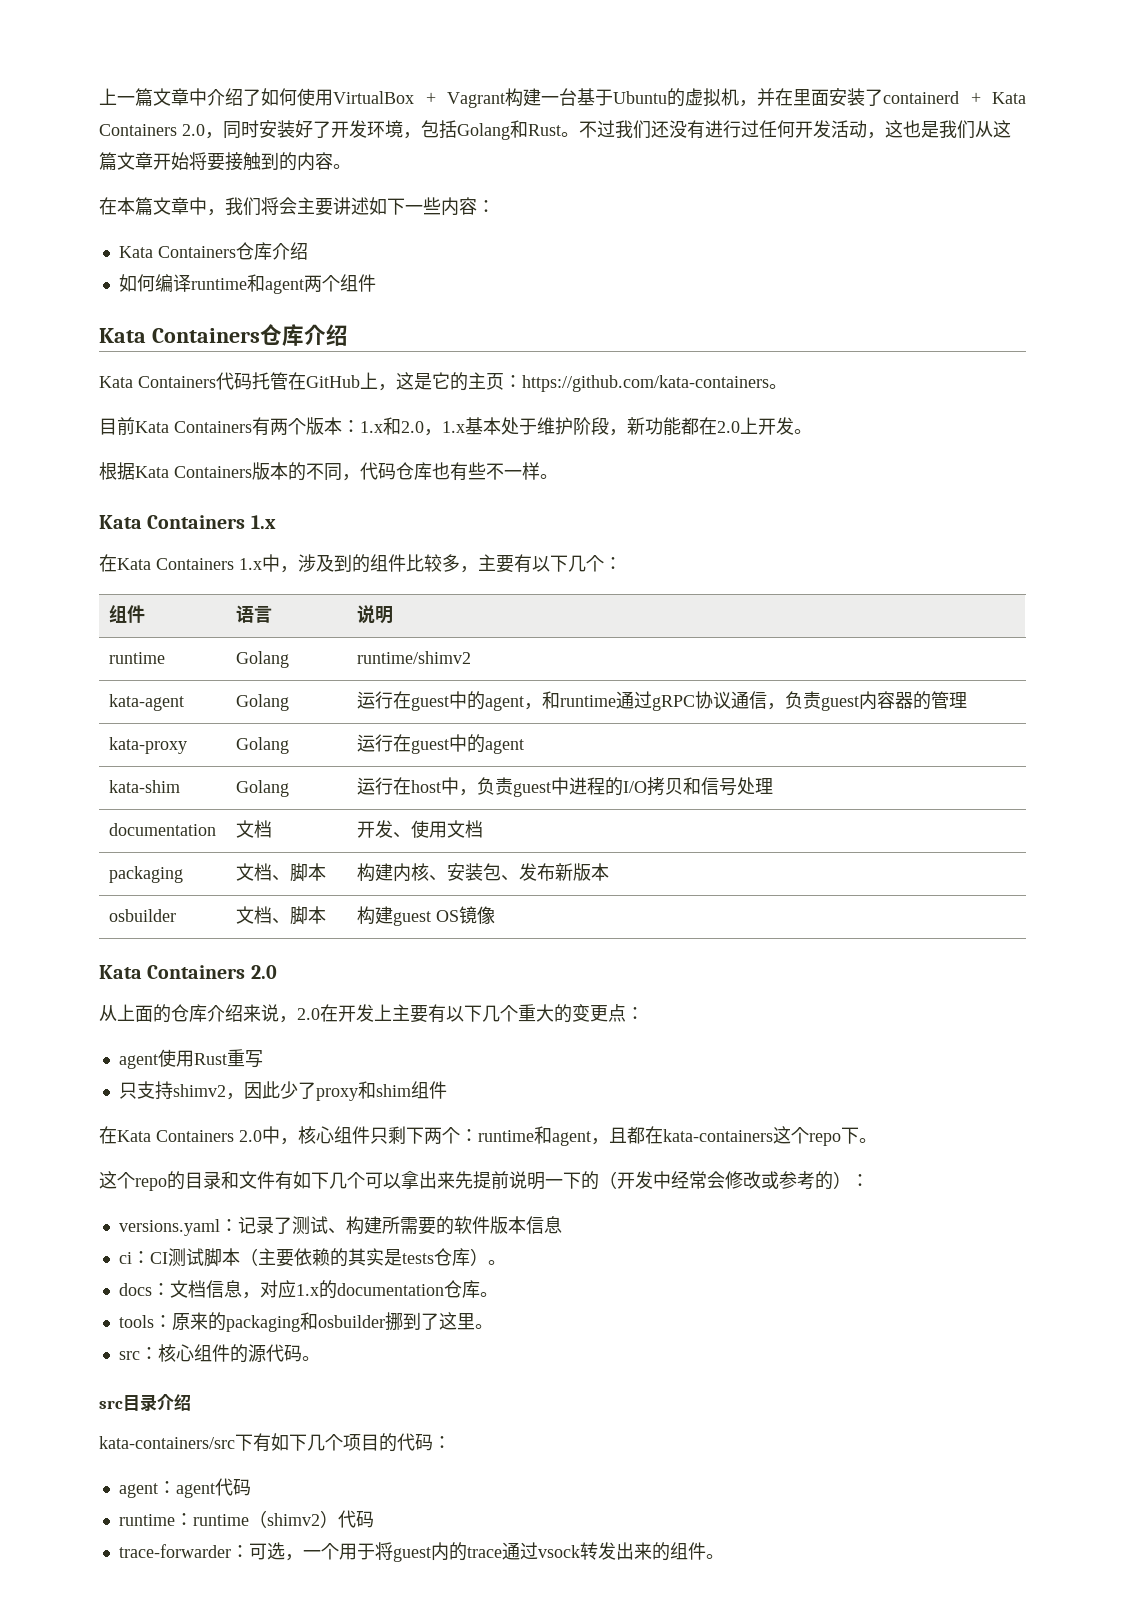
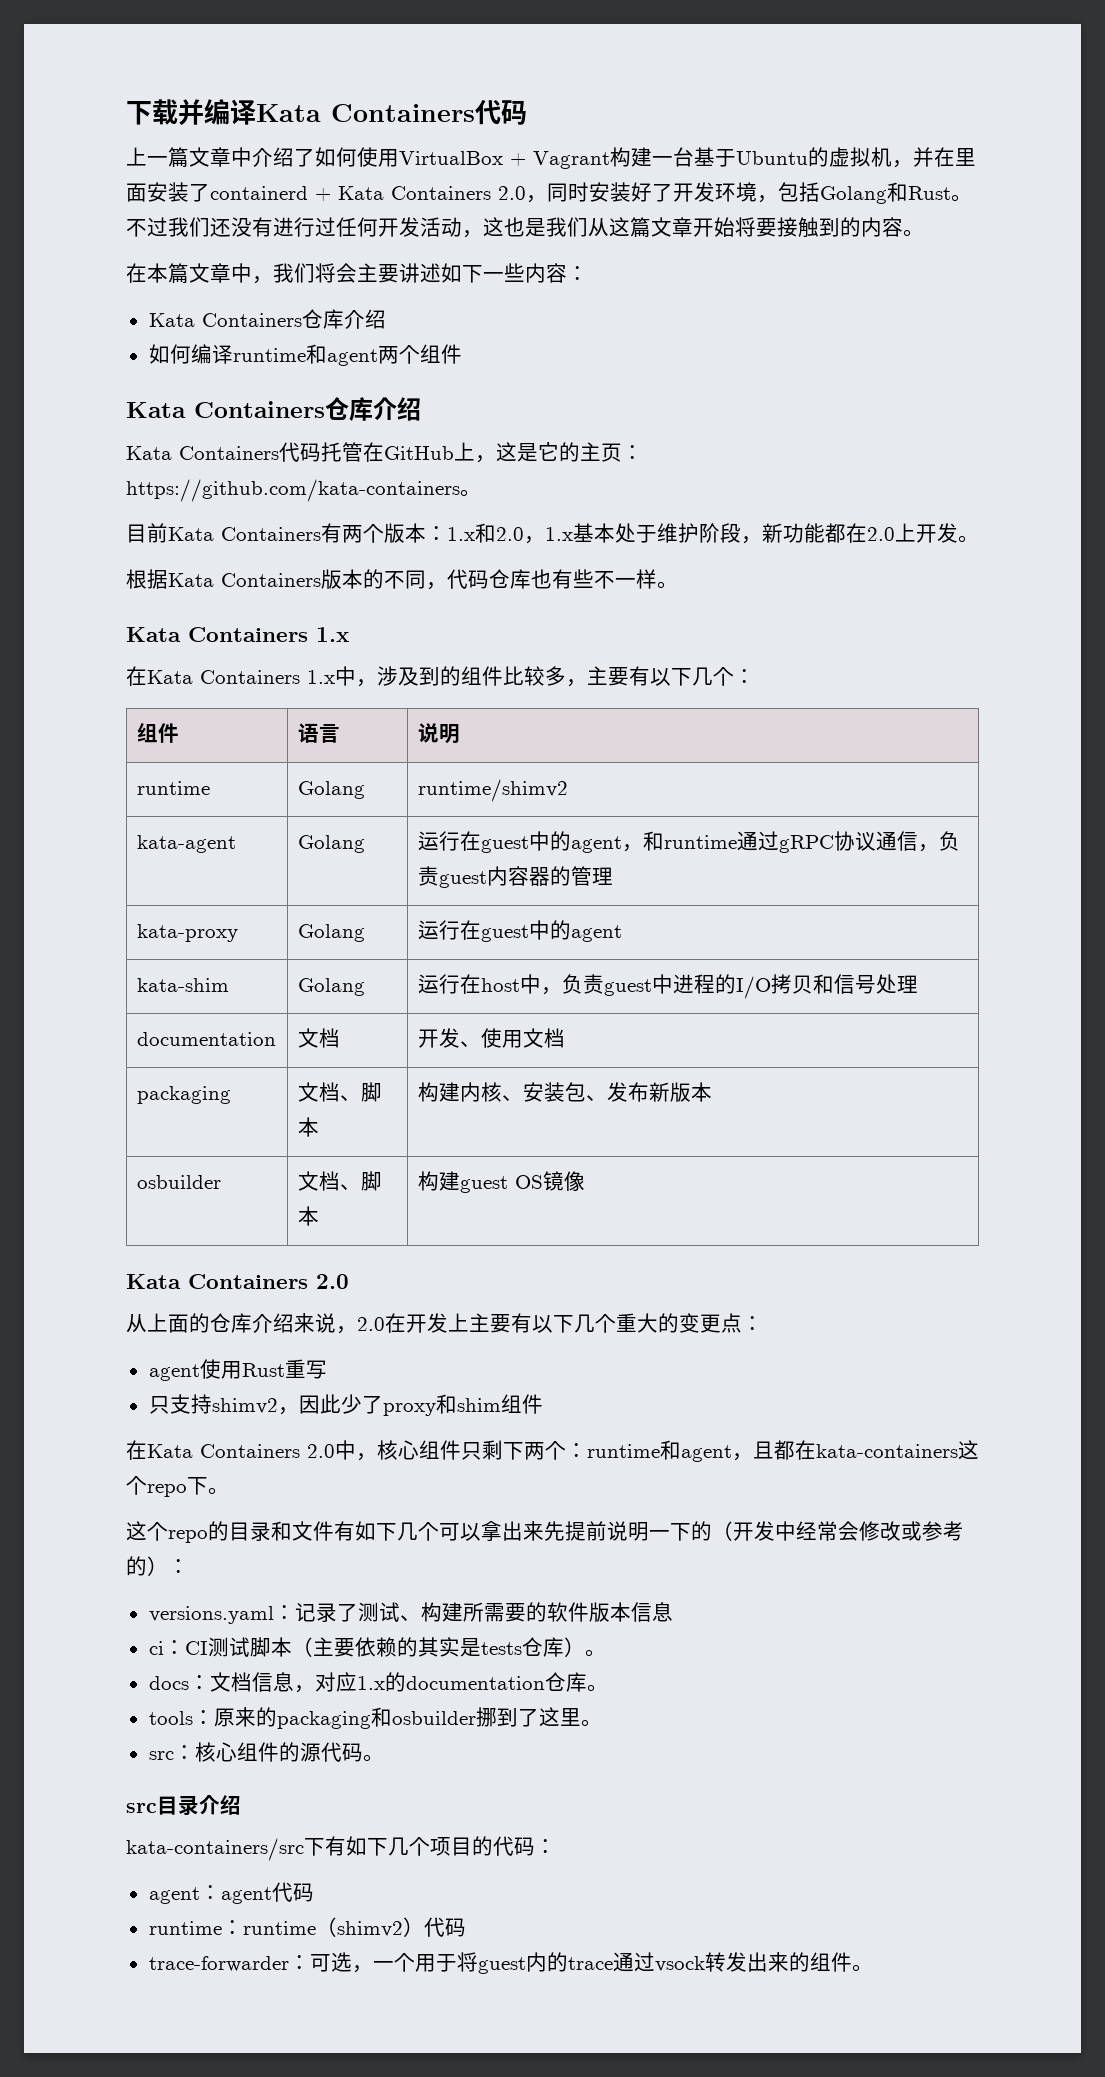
+ 下载并编译Kata Containers代码

